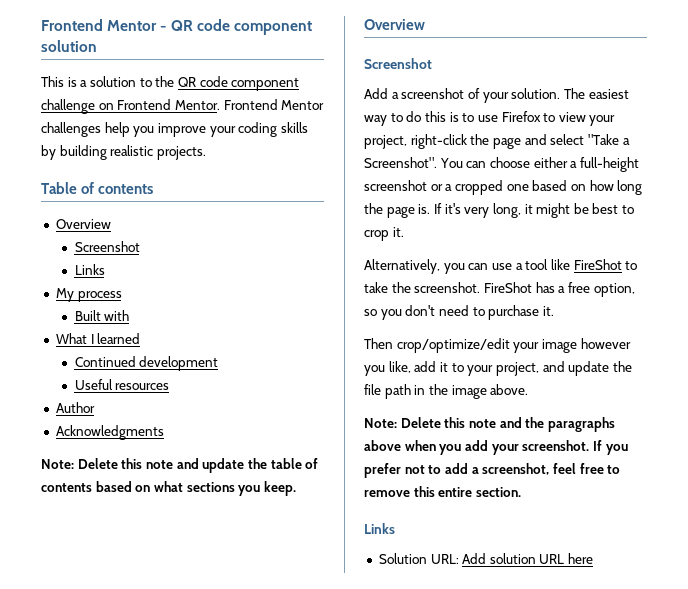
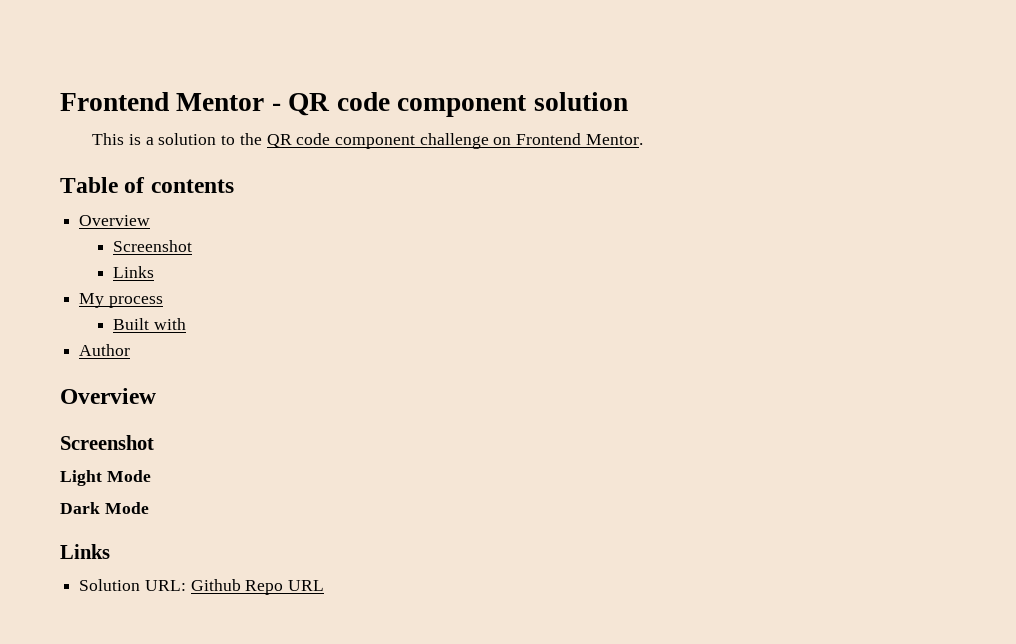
- Frontend Mentor challenges help you improve your coding skills by building realistic projects.
- What I learned
- Continued development
- Useful resources
  Author
- Acknowledgments
- Note: Delete this note and update the table of contents based on what sections you keep.
  Overview
  Screenshot
- Add a screenshot of your solution. The easiest way to do this is to use Firefox to view your project, right-click the page and select "Take a Screenshot". You can choose either a full-height screenshot or a cropped one based on how long the page is. If it's very long, it might be best to crop it.
- Alternatively, you can use a tool like FireShot to take the screenshot. FireShot has a free option, so you don't need to purchase it.
- Then crop/optimize/edit your image however you like, add it to your project, and update the file path in the image above.
- Note: Delete this note and the paragraphs above when you add your screenshot. If you prefer not to add a screenshot, feel free to remove this entire section.
+ Light Mode
+ Dark Mode
- Solution URL: Add solution URL here
+ Solution URL: Github Repo URL

